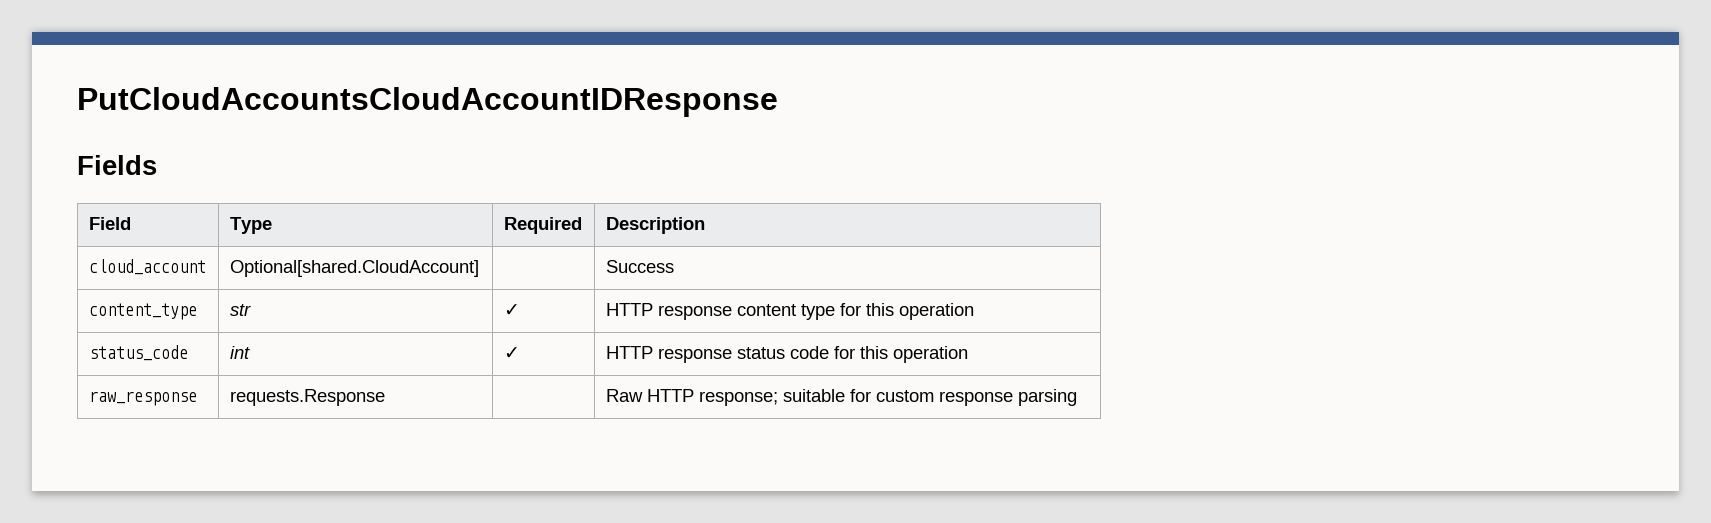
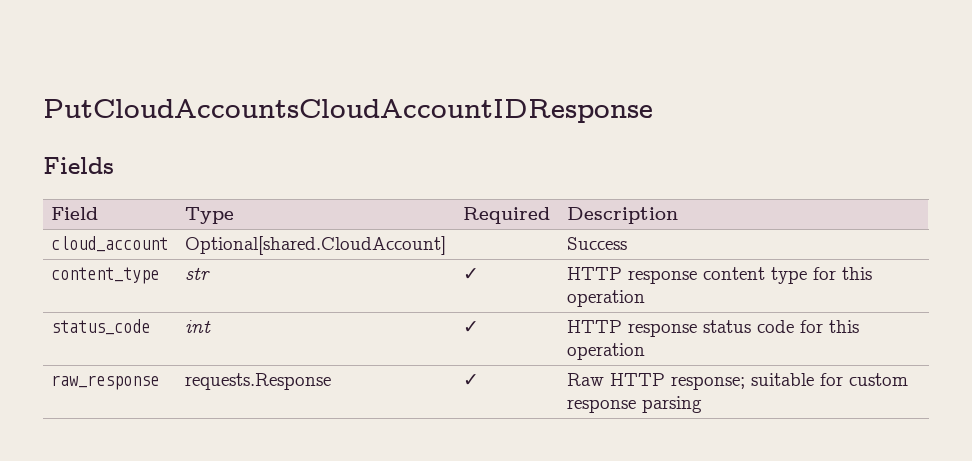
- raw_response | requests.Response | | Raw HTTP response; suitable for custom response parsing
+ raw_response | requests.Response | ✓ | Raw HTTP response; suitable for custom response parsing

